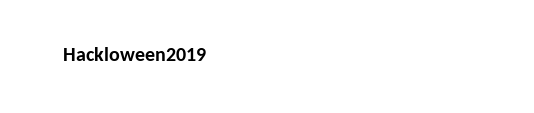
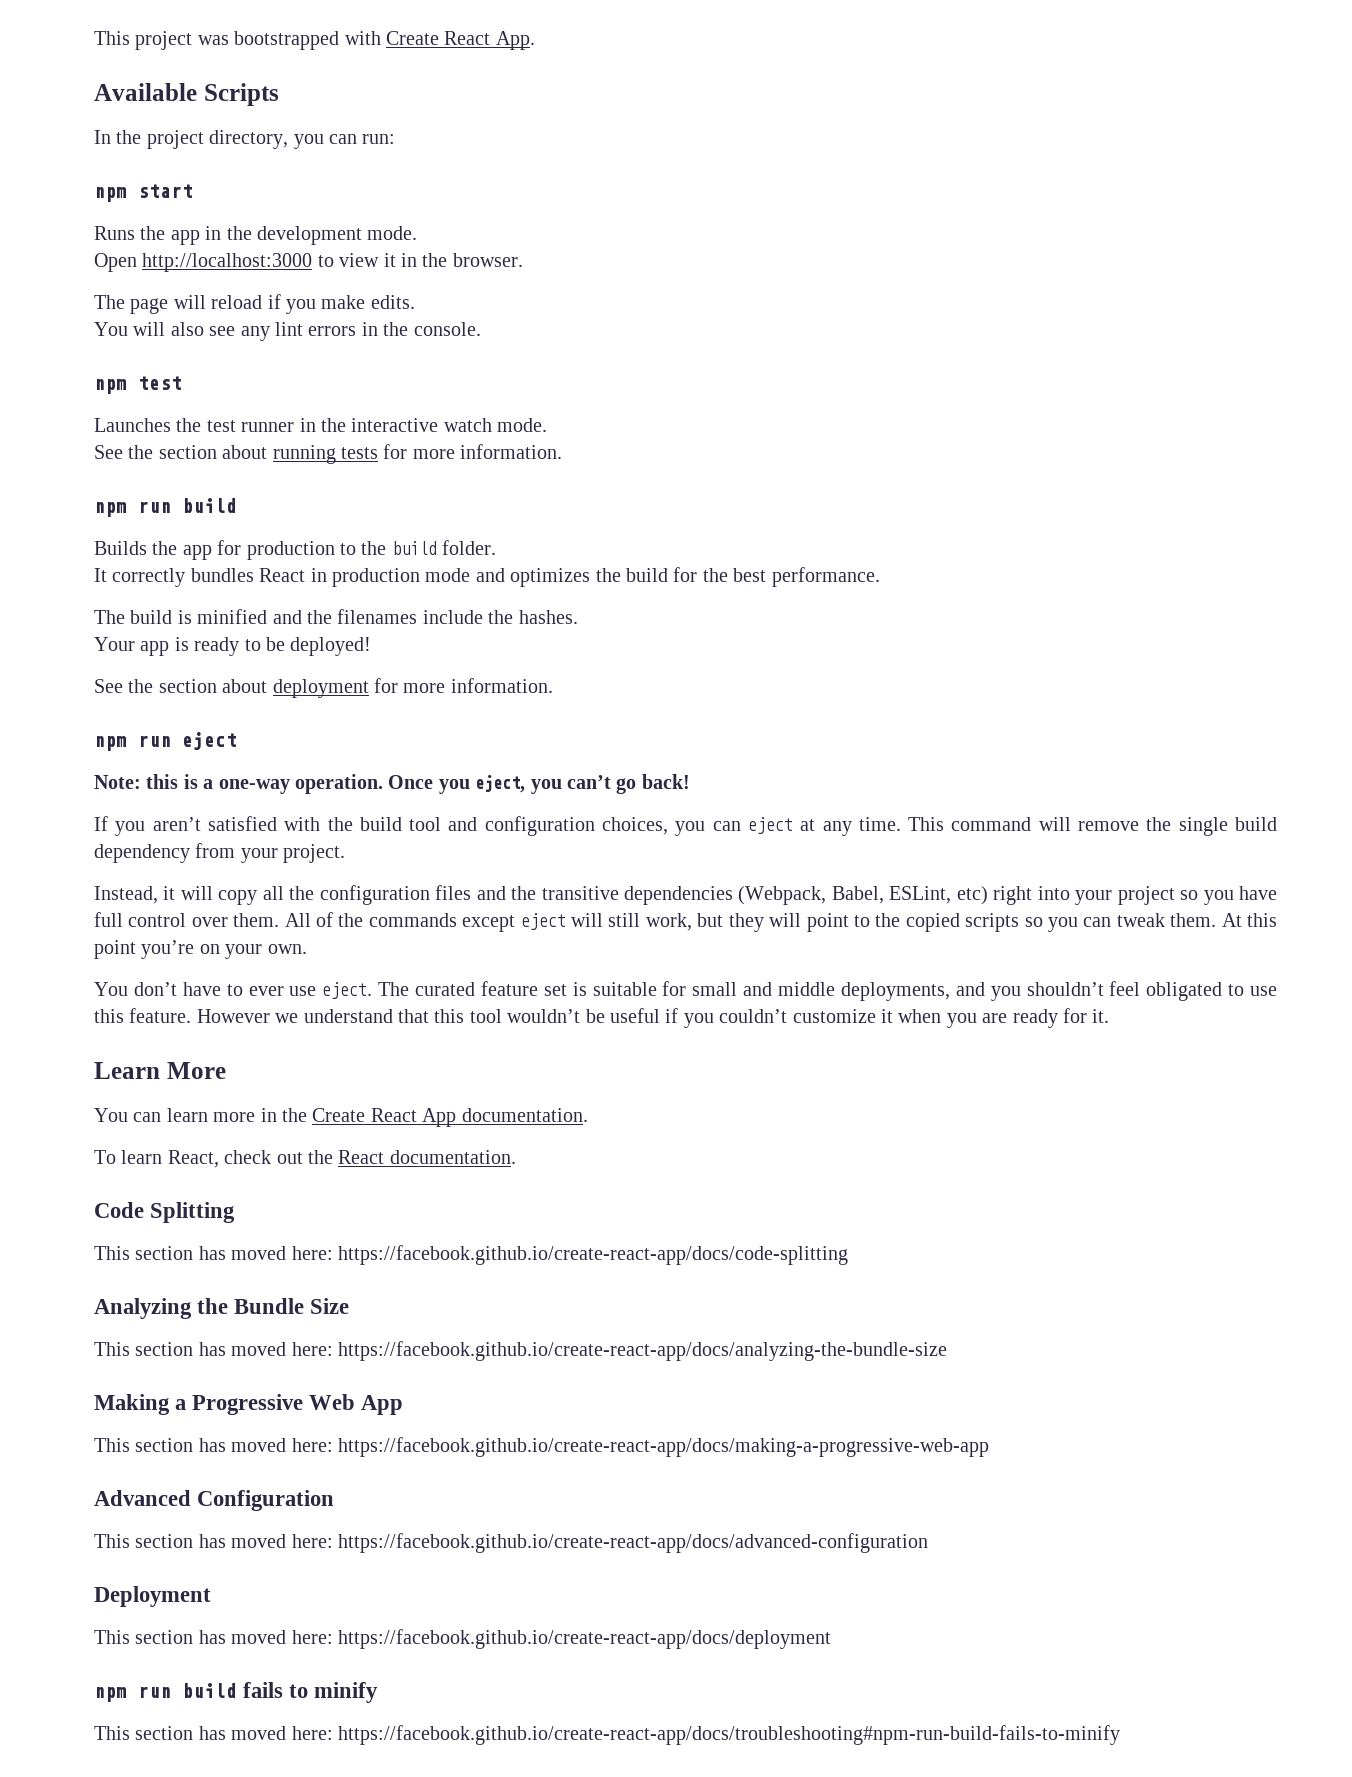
- Hackloween2019
+ This project was bootstrapped with Create React App.
+ Available Scripts
+ In the project directory, you can run:
+ npm start
+ Runs the app in the development mode.
+ Open http://localhost:3000 to view it in the browser.
+ The page will reload if you make edits.
+ You will also see any lint errors in the console.
+ npm test
+ Launches the test runner in the interactive watch mode.
+ See the section about running tests for more information.
+ npm run build
+ Builds the app for production to the build folder.
+ It correctly bundles React in production mode and optimizes the build for the best performance.
+ The build is minified and the filenames include the hashes.
+ Your app is ready to be deployed!
+ See the section about deployment for more information.
+ npm run eject
+ Note: this is a one-way operation. Once you eject, you can’t go back!
+ If you aren’t satisfied with the build tool and configuration choices, you can eject at any time. This command will remove the single build dependency from your project.
+ Instead, it will copy all the configuration files and the transitive dependencies (Webpack, Babel, ESLint, etc) right into your project so you have full control over them. All of the commands except eject will still work, but they will point to the copied scripts so you can tweak them. At this point you’re on your own.
+ You don’t have to ever use eject. The curated feature set is suitable for small and middle deployments, and you shouldn’t feel obligated to use this feature. However we understand that this tool wouldn’t be useful if you couldn’t customize it when you are ready for it.
+ Learn More
+ You can learn more in the Create React App documentation.
+ To learn React, check out the React documentation.
+ Code Splitting
+ This section has moved here: https://facebook.github.io/create-react-app/docs/code-splitting
+ Analyzing the Bundle Size
+ This section has moved here: https://facebook.github.io/create-react-app/docs/analyzing-the-bundle-size
+ Making a Progressive Web App
+ This section has moved here: https://facebook.github.io/create-react-app/docs/making-a-progressive-web-app
+ Advanced Configuration
+ This section has moved here: https://facebook.github.io/create-react-app/docs/advanced-configuration
+ Deployment
+ This section has moved here: https://facebook.github.io/create-react-app/docs/deployment
+ npm run build fails to minify
+ This section has moved here: https://facebook.github.io/create-react-app/docs/troubleshooting#npm-run-build-fails-to-minify

